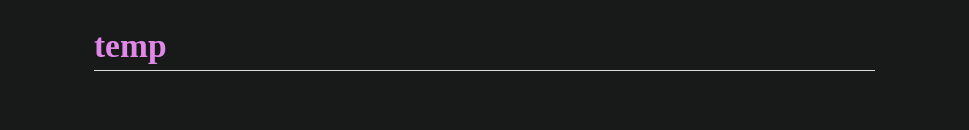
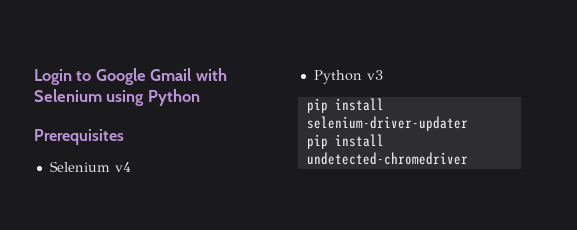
- temp
+ Login to Google Gmail with Selenium using Python
+ Prerequisites
+ Selenium v4
+ Python v3
+ pip install selenium-driver-updater
+ pip install undetected-chromedriver

